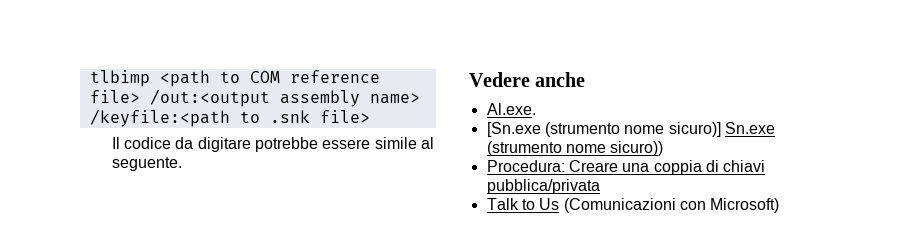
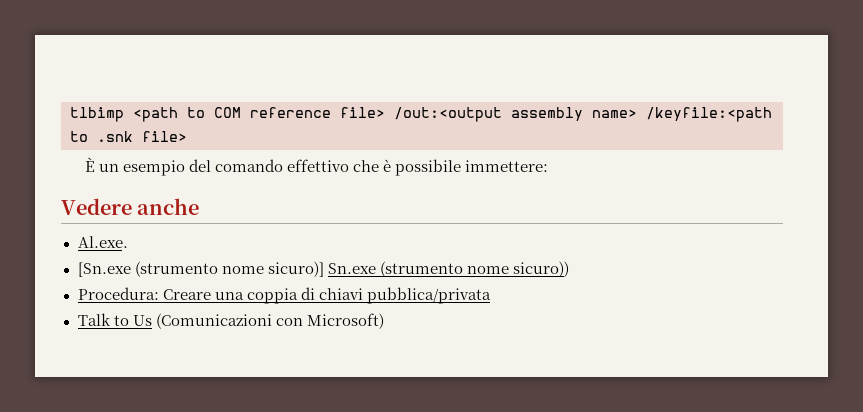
- Il codice da digitare potrebbe essere simile al seguente.
+ È un esempio del comando effettivo che è possibile immettere:

